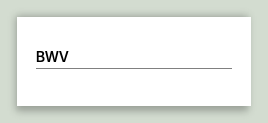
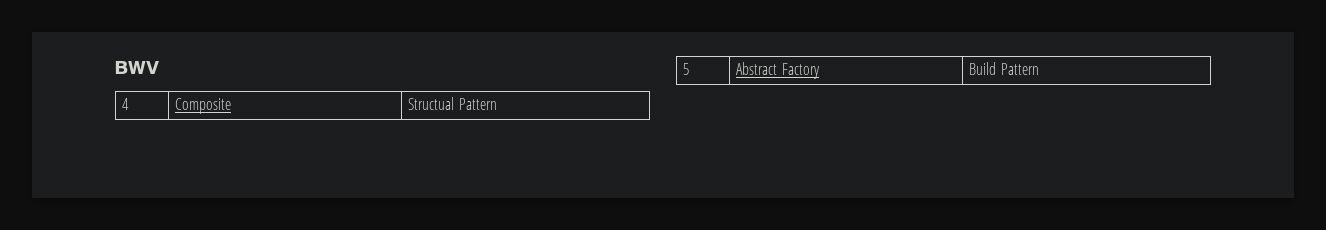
+ 4 | Composite | Structual Pattern
+ 5 | Abstract Factory | Build Pattern

